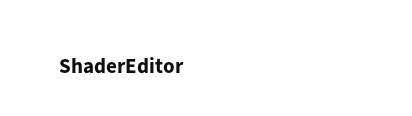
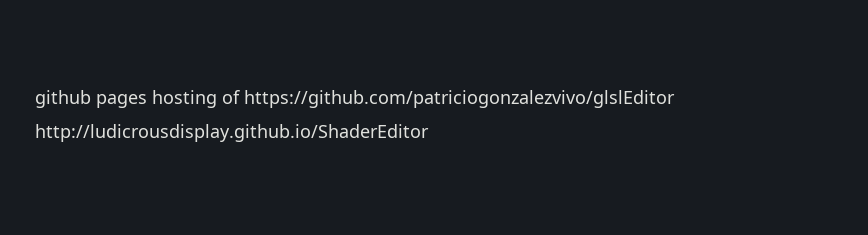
- ShaderEditor
+ github pages hosting of https://github.com/patriciogonzalezvivo/glslEditor
+ http://ludicrousdisplay.github.io/ShaderEditor

